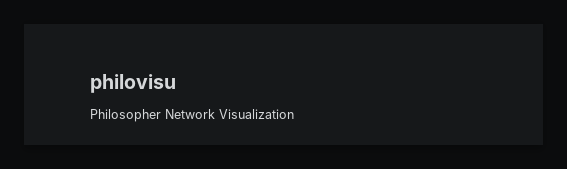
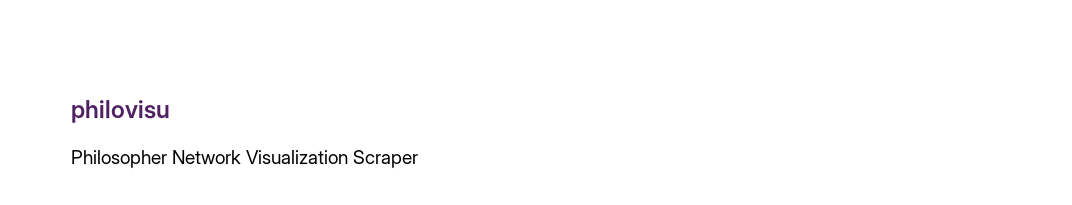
- Philosopher Network Visualization
+ Philosopher Network Visualization Scraper

